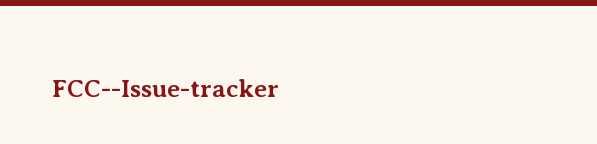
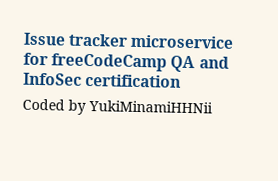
- FCC--Issue-tracker
+ Issue tracker microservice for freeCodeCamp QA and InfoSec certification
+ Coded by YukiMinamiHHNii

